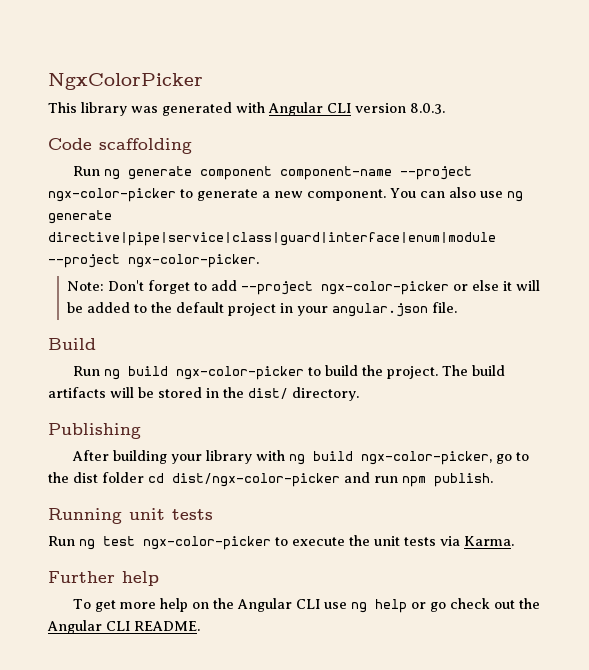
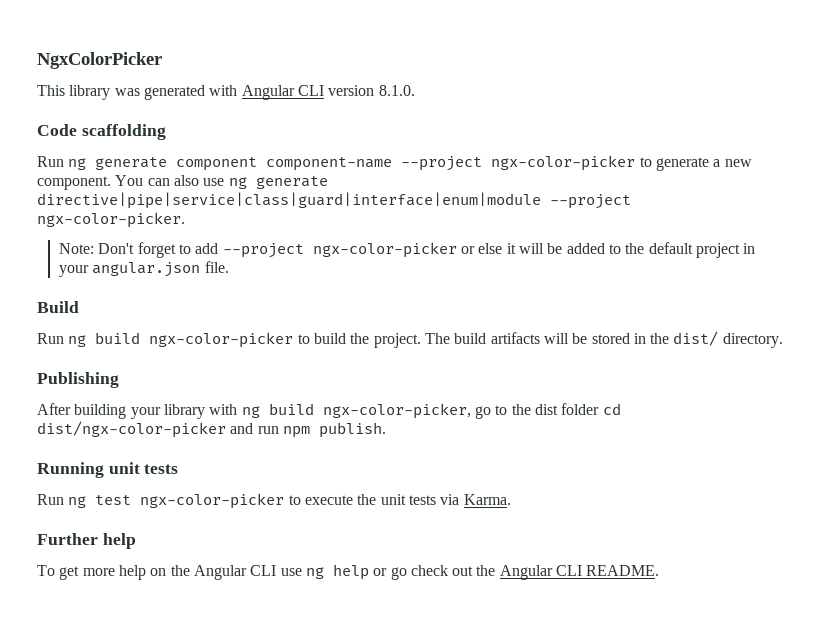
- This library was generated with Angular CLI version 8.0.3.
+ This library was generated with Angular CLI version 8.1.0.

